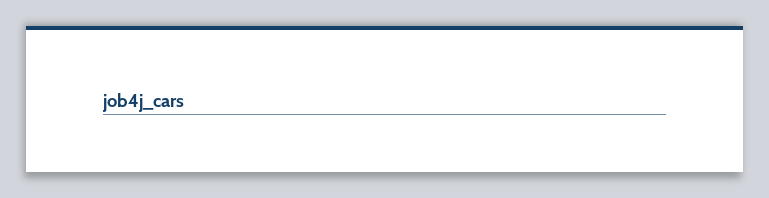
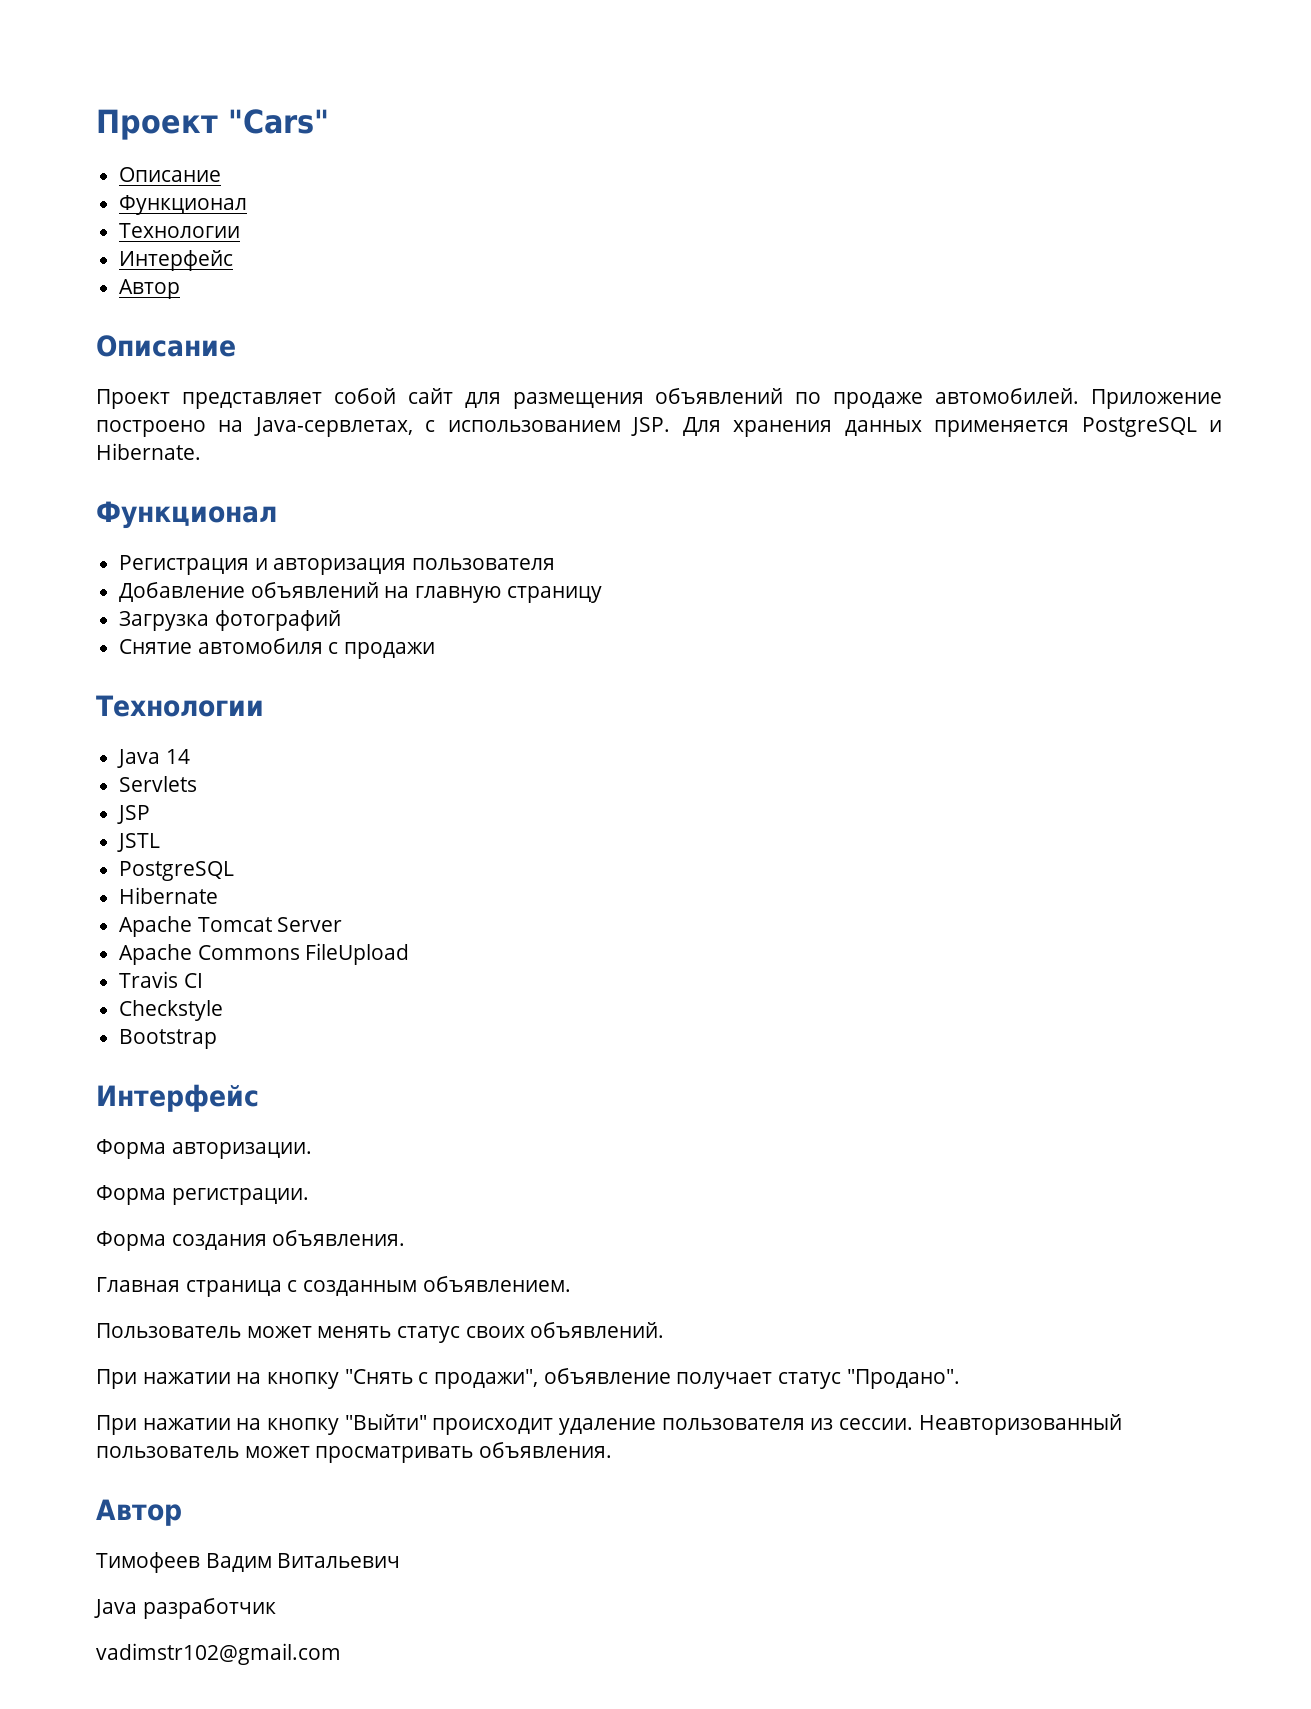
- job4j_cars
+ Проект "Cars"
+ Описание
+ Функционал
+ Технологии
+ Интерфейс
+ Автор
+ Описание
+ Проект представляет собой сайт для размещения объявлений по продаже автомобилей. Приложение построено на Java-сервлетах, с использованием JSP. Для хранения данных применяется PostgreSQL и Hibernate.
+ Функционал
+ Регистрация и авторизация пользователя
+ Добавление объявлений на главную страницу
+ Загрузка фотографий
+ Снятие автомобиля с продажи
+ Технологии
+ Java 14
+ Servlets
+ JSP
+ JSTL
+ PostgreSQL
+ Hibernate
+ Apache Tomcat Server
+ Apache Commons FileUpload
+ Travis CI
+ Checkstyle
+ Bootstrap
+ Интерфейс
+ Форма авторизации.
+ Форма регистрации.
+ Форма создания объявления.
+ Главная страница с созданным объявлением.
+ Пользователь может менять статус своих объявлений.
+ При нажатии на кнопку "Снять с продажи", объявление получает статус "Продано".
+ При нажатии на кнопку "Выйти" происходит удаление пользователя из сессии. Неавторизованный пользователь может просматривать объявления.
+ Автор
+ Тимофеев Вадим Витальевич
+ Java разработчик
+ vadimstr102@gmail.com

